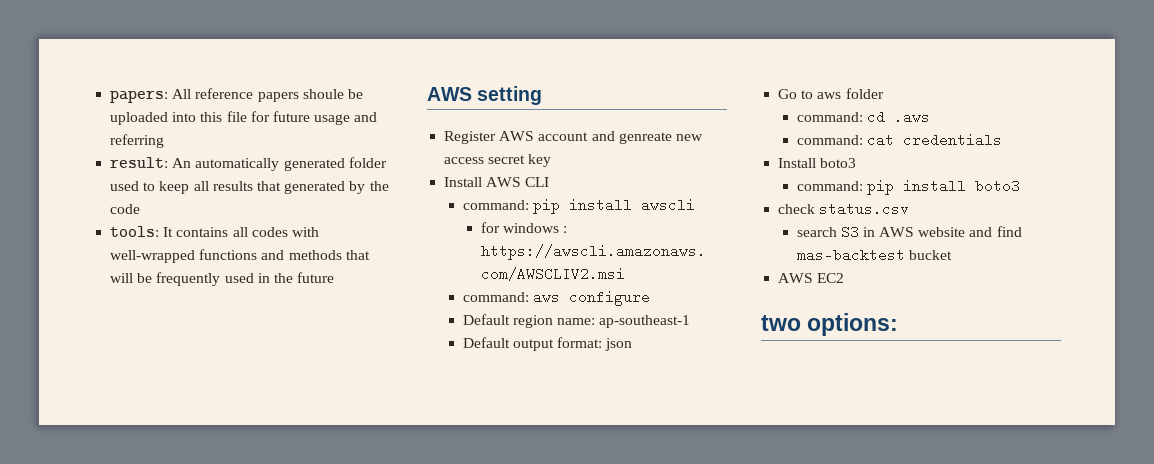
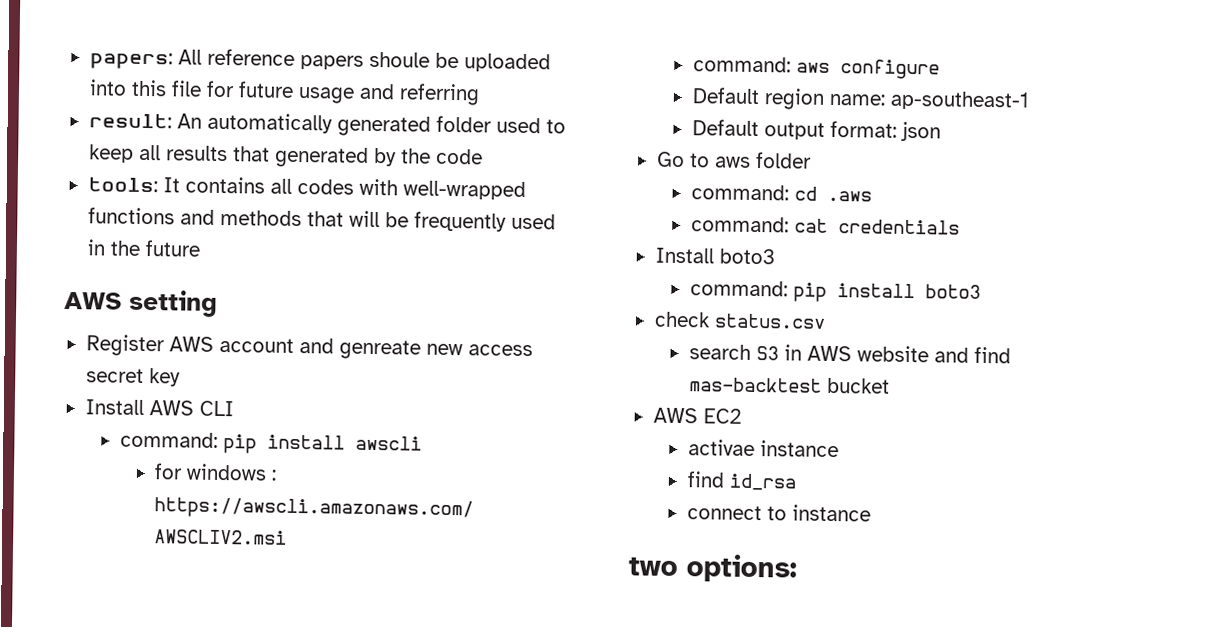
+ activae instance
+ find id_rsa
+ connect to instance

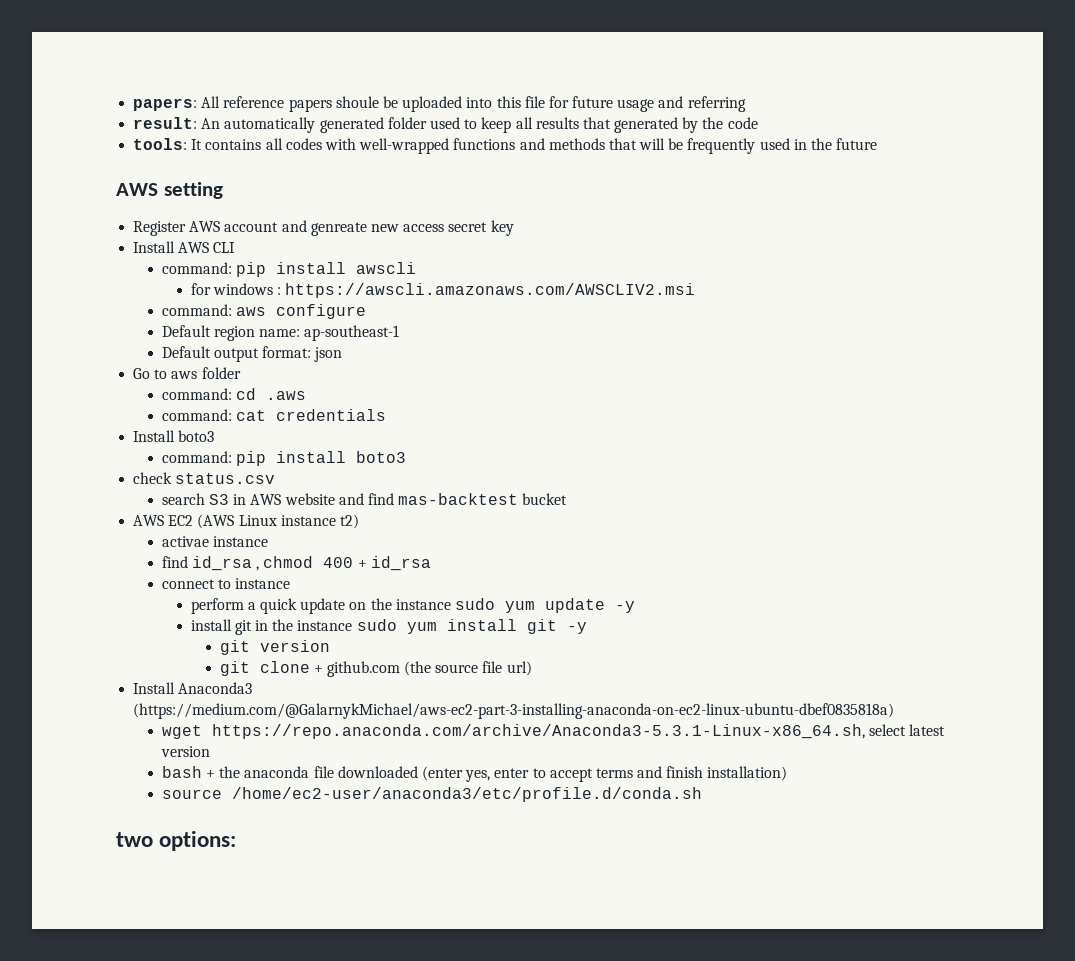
- AWS EC2
+ AWS EC2 (AWS Linux instance t2)
- find id_rsa
+ find id_rsa , chmod 400 + id_rsa
  connect to instance
+ perform a quick update on the instance sudo yum update -y
+ install git in the instance sudo yum install git -y
+ git version
+ git clone + github.com (the source file url)
+ Install Anaconda3 (https://medium.com/@GalarnykMichael/aws-ec2-part-3-installing-anaconda-on-ec2-linux-ubuntu-dbef0835818a)
+ wget https://repo.anaconda.com/archive/Anaconda3-5.3.1-Linux-x86_64.sh, select latest version
+ bash + the anaconda file downloaded (enter yes, enter to accept terms and finish installation)
+ source /home/ec2-user/anaconda3/etc/profile.d/conda.sh

